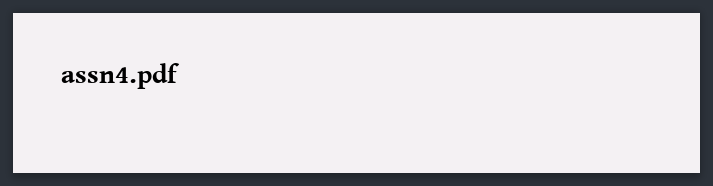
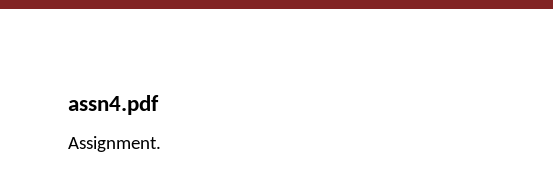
+ Assignment.

